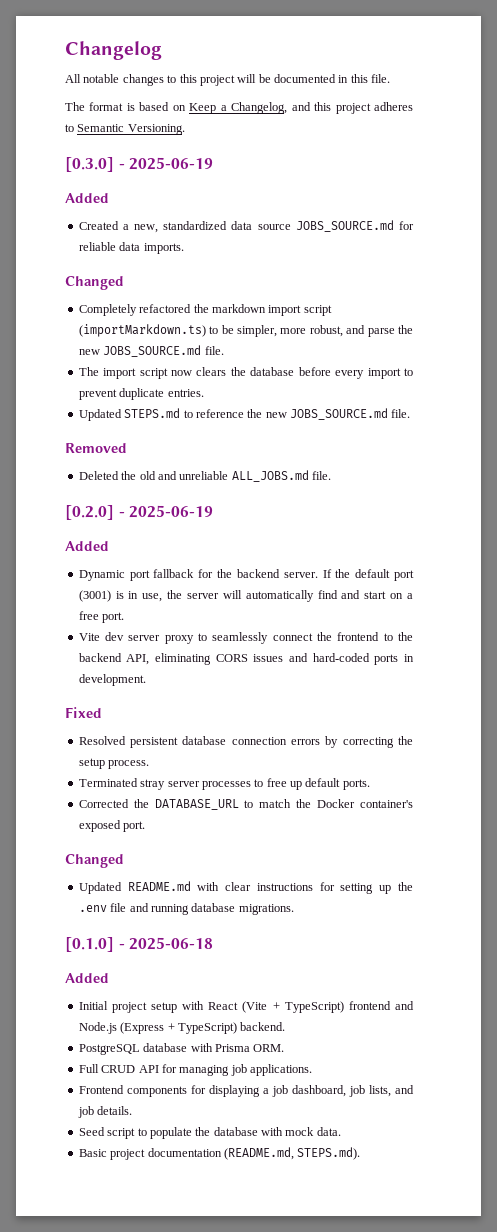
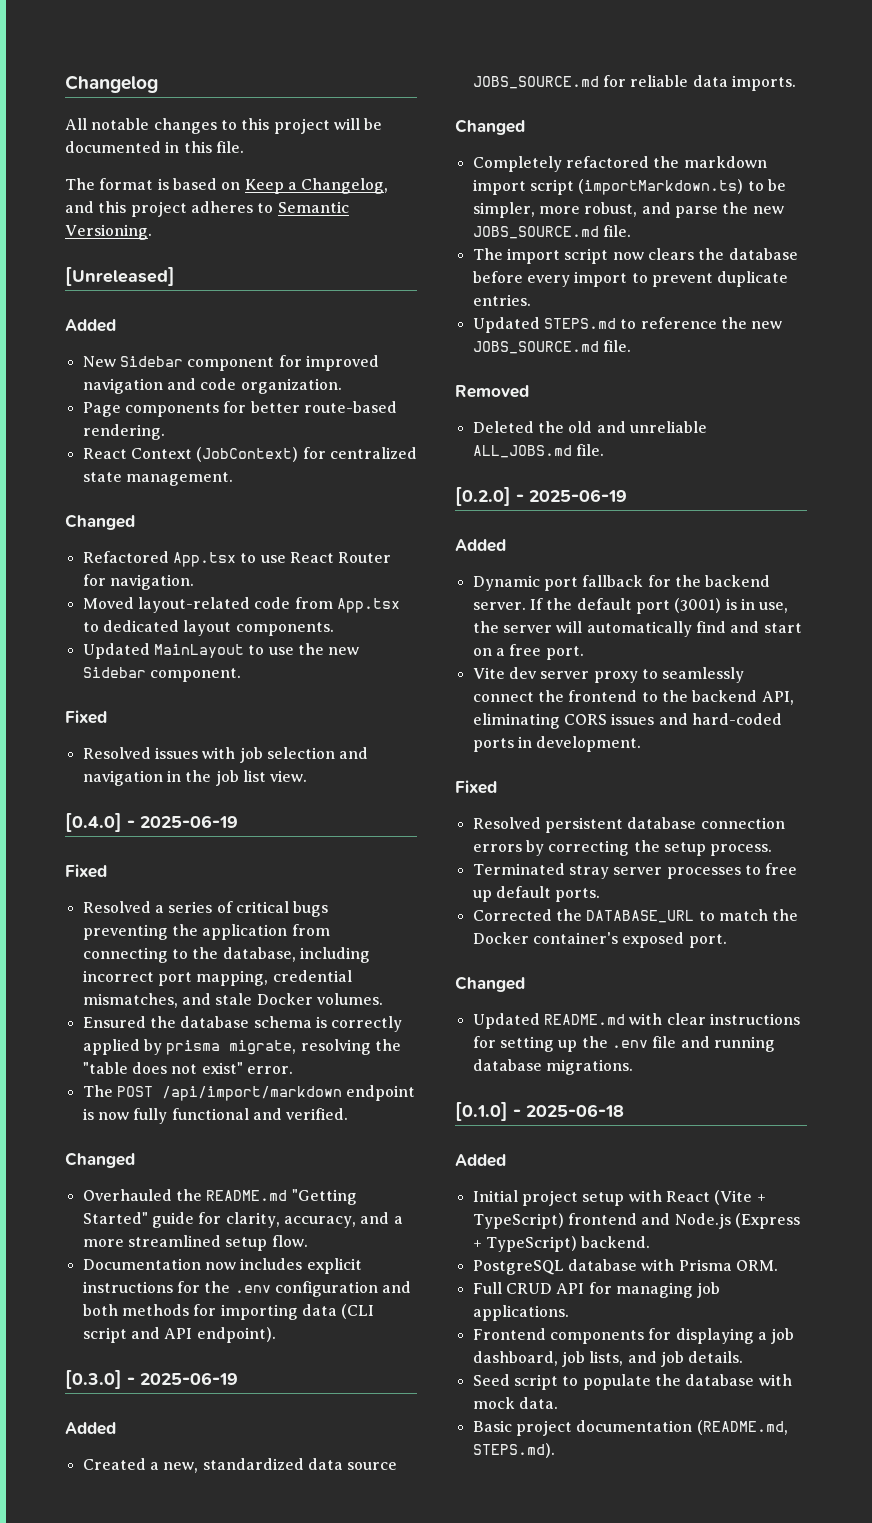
+ [Unreleased]
+ Added
+ New Sidebar component for improved navigation and code organization.
+ Page components for better route-based rendering.
+ React Context (JobContext) for centralized state management.
+ Changed
+ Refactored App.tsx to use React Router for navigation.
+ Moved layout-related code from App.tsx to dedicated layout components.
+ Updated MainLayout to use the new Sidebar component.
+ Fixed
+ Resolved issues with job selection and navigation in the job list view.
+ [0.4.0] - 2025-06-19
+ Fixed
+ Resolved a series of critical bugs preventing the application from connecting to the database, including incorrect port mapping, credential mismatches, and stale Docker volumes.
+ Ensured the database schema is correctly applied by prisma migrate, resolving the "table does not exist" error.
+ The POST /api/import/markdown endpoint is now fully functional and verified.
+ Changed
+ Overhauled the README.md "Getting Started" guide for clarity, accuracy, and a more streamlined setup flow.
+ Documentation now includes explicit instructions for the .env configuration and both methods for importing data (CLI script and API endpoint).

